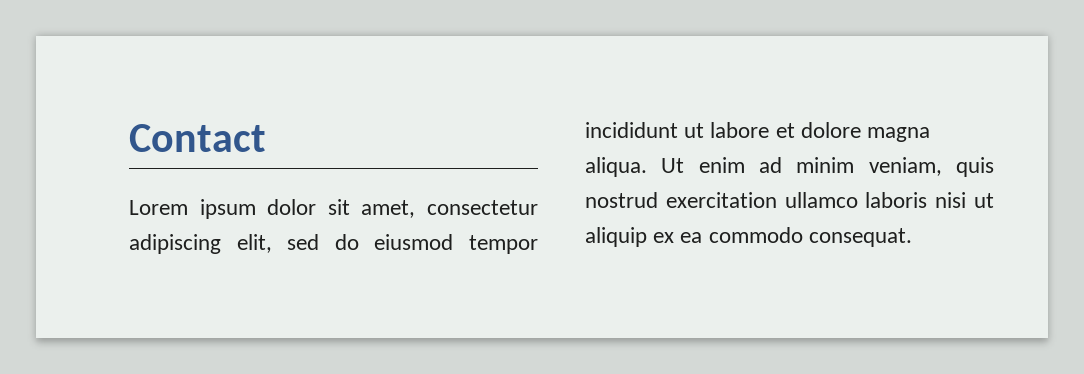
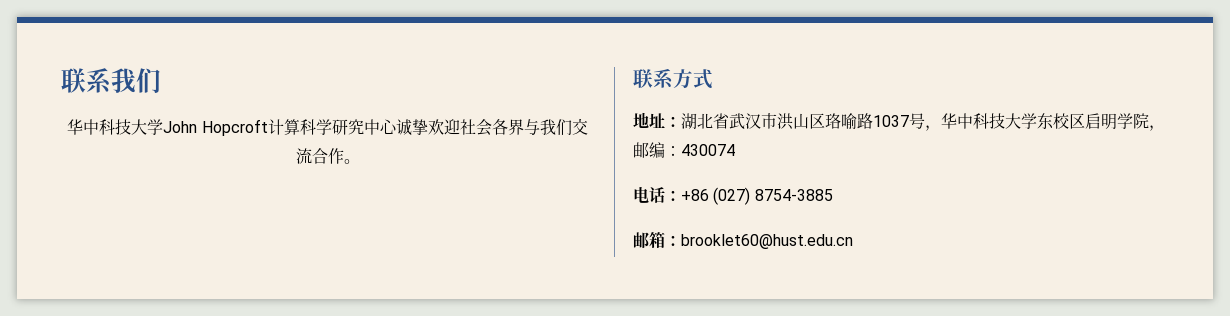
- Contact
- Lorem ipsum dolor sit amet, consectetur adipiscing elit, sed do eiusmod tempor incididunt ut labore et dolore magna aliqua. Ut enim ad minim veniam, quis nostrud exercitation ullamco laboris nisi ut aliquip ex ea commodo consequat.
+ 联系我们
+ 华中科技大学John Hopcroft计算科学研究中心诚挚欢迎社会各界与我们交流合作。
+ 联系方式
+ 地址：湖北省武汉市洪山区珞喻路1037号，华中科技大学东校区启明学院，邮编：430074
+ 电话：+86 (027) 8754-3885
+ 邮箱：brooklet60@hust.edu.cn

